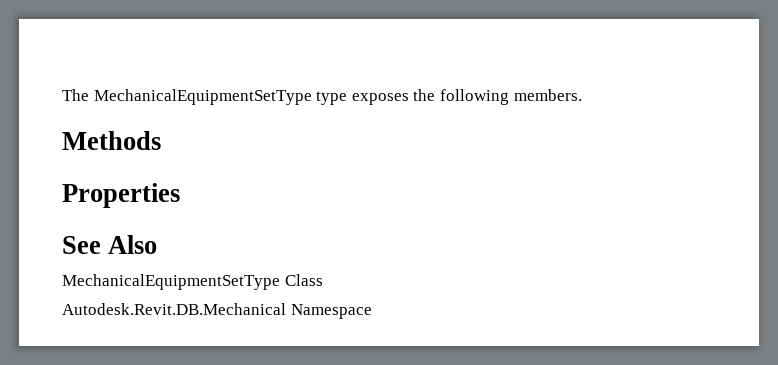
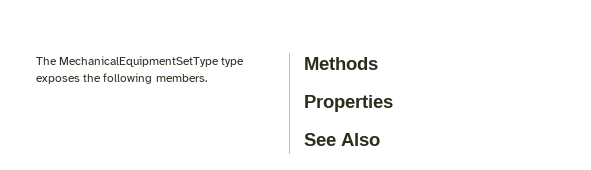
- MechanicalEquipmentSetType Class
- Autodesk.Revit.DB.Mechanical Namespace

